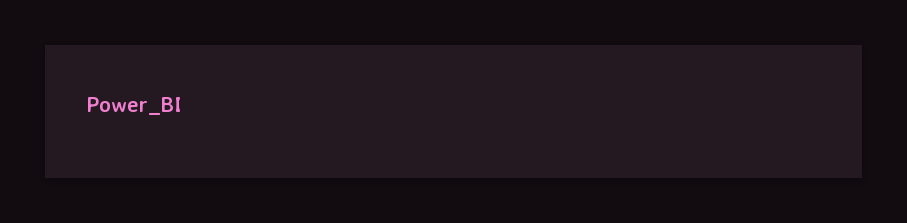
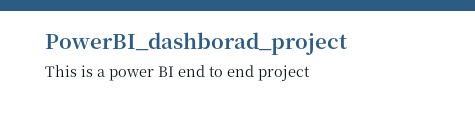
- Power_BI
+ PowerBI_dashborad_project
+ This is a power BI end to end project

